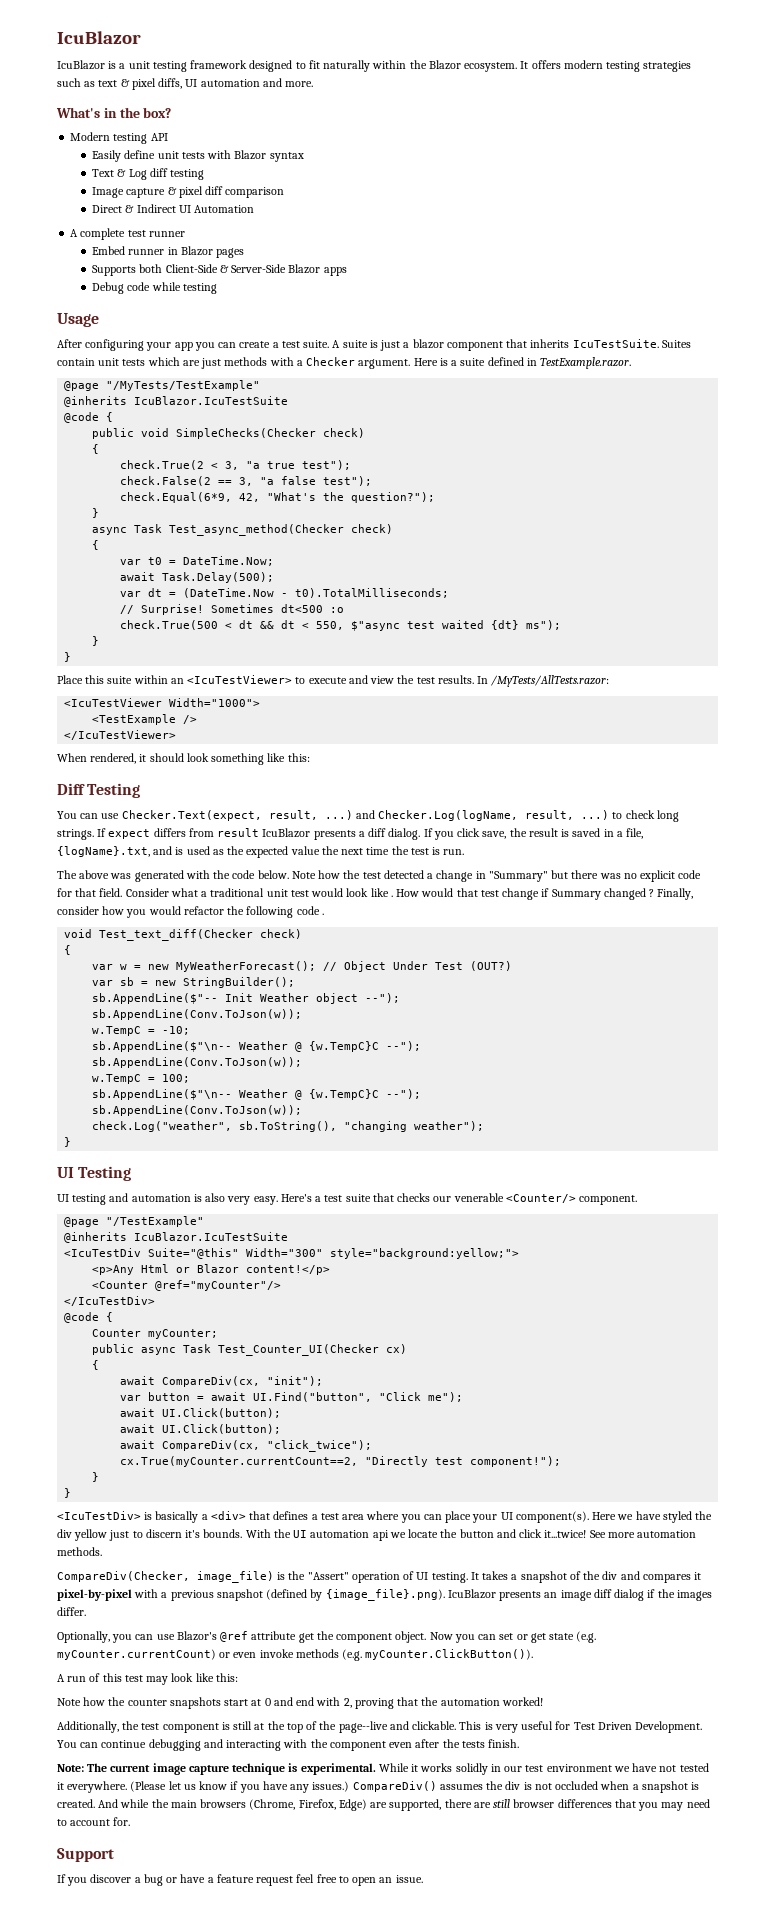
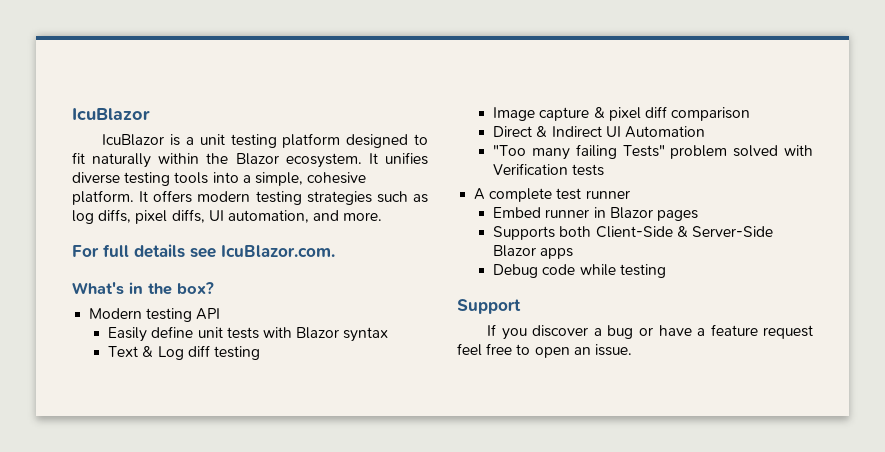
- IcuBlazor is a unit testing framework designed to fit naturally within the Blazor ecosystem.
+ IcuBlazor is a unit testing platform designed to fit naturally within the Blazor ecosystem.
- It offers modern testing strategies such as text & pixel diffs, UI automation and more.
+ It unifies diverse testing tools into a simple, cohesive platform. It offers modern testing strategies such as log diffs, pixel diffs, UI automation, and more.
+ For full details see IcuBlazor.com.
+ "Too many failing Tests" problem solved with Verification tests
- Usage
- After configuring your app you can create a test suite. A suite is just a blazor component that inherits IcuTestSuite. Suites contain unit tests which are just methods with a Checker argument. Here is a suite defined in TestExample.razor.
- @page "/MyTests/TestExample"
- @inherits IcuBlazor.IcuTestSuite
- @code {
- public void SimpleChecks(Checker check)
- {
- check.True(2 < 3, "a true test");
- check.False(2 == 3, "a false test");
- check.Equal(6*9, 42, "What's the question?");
- }
- async Task Test_async_method(Checker check)
- {
- var t0 = DateTime.Now;
- await Task.Delay(500);
- var dt = (DateTime.Now - t0).TotalMilliseconds;
- // Surprise! Sometimes dt<500 :o
- check.True(500 < dt && dt < 550, $"async test waited {dt} ms");
- }
- }
- Place this suite within an <IcuTestViewer> to execute and view the test results. In /MyTests/AllTests.razor:
- <IcuTestViewer Width="1000">
- <TestExample />
- </IcuTestViewer>
- When rendered, it should look something like this:
- Diff Testing
- You can use Checker.Text(expect, result, ...) and Checker.Log(logName, result, ...) to check long strings. If expect differs from result IcuBlazor presents a diff dialog. If you click save, the result is saved in a file, {logName}.txt, and is used as the expected value the next time the test is run.
- The above was generated with the code below. Note how the test detected a change in "Summary" but there was no explicit code for that field. Consider what a traditional unit test would look like . How would that test change if Summary changed ? Finally, consider how you would refactor the following code .
- void Test_text_diff(Checker check)
- {
- var w = new MyWeatherForecast(); // Object Under Test (OUT?)
- var sb = new StringBuilder();
- sb.AppendLine($"-- Init Weather object --");
- sb.AppendLine(Conv.ToJson(w));
- w.TempC = -10;
- sb.AppendLine($"\n-- Weather @ {w.TempC}C --");
- sb.AppendLine(Conv.ToJson(w));
- w.TempC = 100;
- sb.AppendLine($"\n-- Weather @ {w.TempC}C --");
- sb.AppendLine(Conv.ToJson(w));
- check.Log("weather", sb.ToString(), "changing weather");
- }
- UI Testing
- UI testing and automation is also very easy. Here's a test suite that checks our venerable <Counter/> component.
- @page "/TestExample"
- @inherits IcuBlazor.IcuTestSuite
- <IcuTestDiv Suite="@this" Width="300" style="background:yellow;">
- <p>Any Html or Blazor content!</p>
- <Counter @ref="myCounter"/>
- </IcuTestDiv>
- @code {
- Counter myCounter;
- public async Task Test_Counter_UI(Checker cx)
- {
- await CompareDiv(cx, "init");
- var button = await UI.Find("button", "Click me");
- await UI.Click(button);
- await UI.Click(button);
- await CompareDiv(cx, "click_twice");
- cx.True(myCounter.currentCount==2, "Directly test component!");
- }
- }
- <IcuTestDiv> is basically a <div> that defines a test area where you can place your UI component(s). Here we have styled the div yellow just to discern it's bounds. With the UI automation api we locate the button and click it...twice! See more automation methods.
- CompareDiv(Checker, image_file) is the "Assert" operation of UI testing. It takes a snapshot of the div and compares it pixel-by-pixel with a previous snapshot (defined by {image_file}.png). IcuBlazor presents an image diff dialog if the images differ.
- Optionally, you can use Blazor's @ref attribute get the component object. Now you can set or get state (e.g. myCounter.currentCount) or even invoke methods (e.g. myCounter.ClickButton()).
- A run of this test may look like this:
- Note how the counter snapshots start at 0 and end with 2, proving that the automation worked!
- Additionally, the test component is still at the top of the page--live and clickable. This is very useful for Test Driven Development. You can continue debugging and interacting with the component even after the tests finish.
- Note: The current image capture technique is experimental. While it works solidly in our test environment we have not tested it everywhere. (Please let us know if you have any issues.) CompareDiv() assumes the div is not occluded when a snapshot is created. And while the main browsers (Chrome, Firefox, Edge) are supported, there are still browser differences that you may need to account for.

